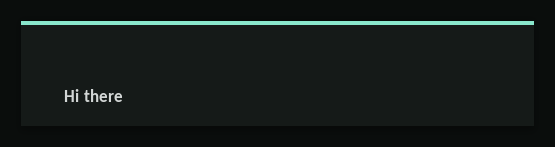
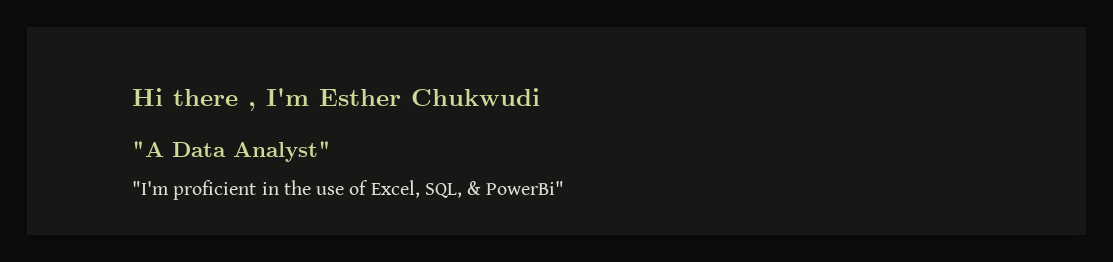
- Hi there
+ Hi there , I'm Esther Chukwudi
+ "A Data Analyst"
+ "I'm proficient in the use of Excel, SQL, & PowerBi"

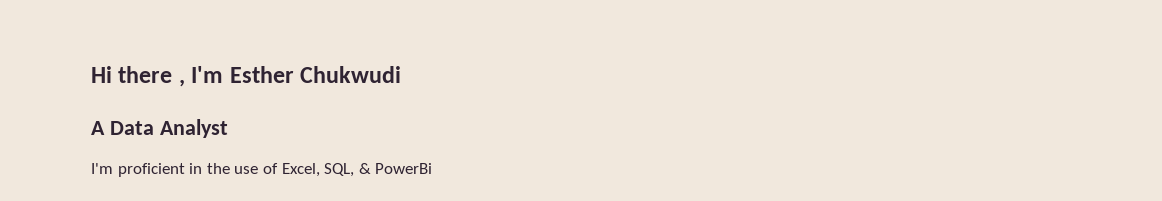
- "A Data Analyst"
- "I'm proficient in the use of Excel, SQL, & PowerBi"
+ A Data Analyst
+ I'm proficient in the use of Excel, SQL, & PowerBi

